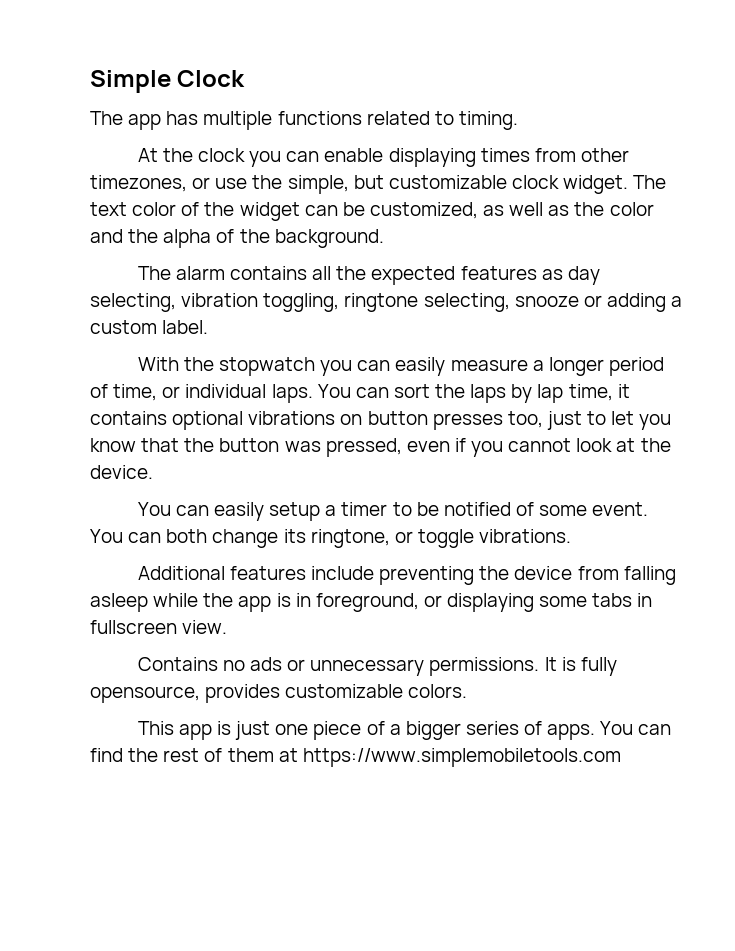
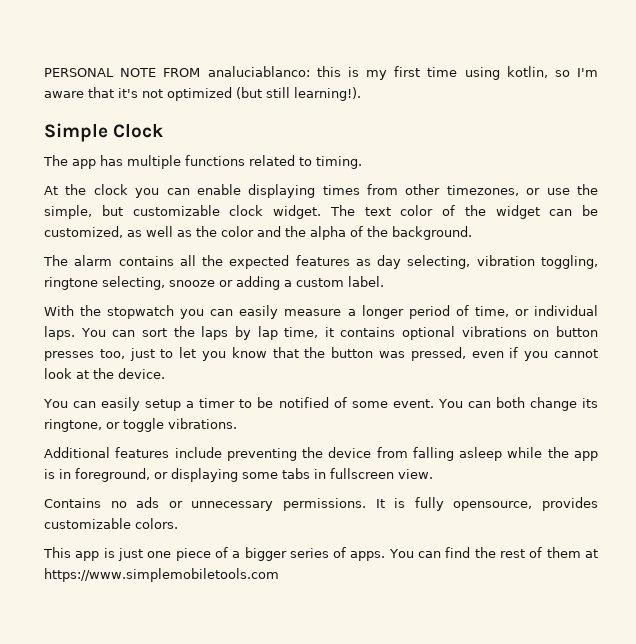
+ PERSONAL NOTE FROM analuciablanco: this is my first time using kotlin, so I'm aware that it's not optimized (but still learning!).

